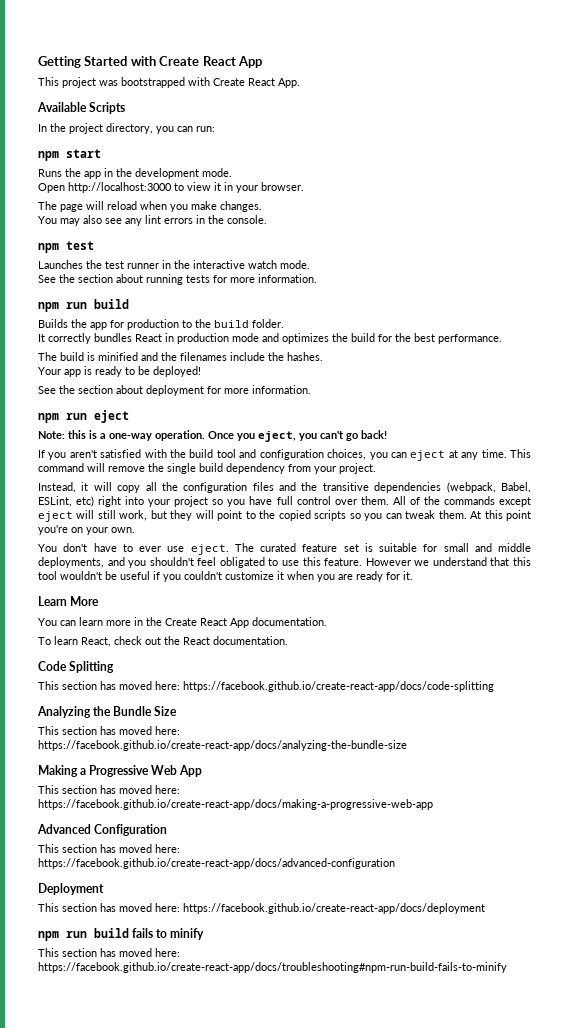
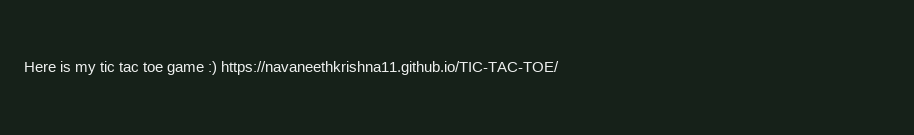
- Getting Started with Create React App
- This project was bootstrapped with Create React App.
- Available Scripts
- In the project directory, you can run:
- npm start
- Runs the app in the development mode.
- Open http://localhost:3000 to view it in your browser.
- The page will reload when you make changes.
- You may also see any lint errors in the console.
- npm test
- Launches the test runner in the interactive watch mode.
- See the section about running tests for more information.
- npm run build
- Builds the app for production to the build folder.
- It correctly bundles React in production mode and optimizes the build for the best performance.
- The build is minified and the filenames include the hashes.
- Your app is ready to be deployed!
- See the section about deployment for more information.
- npm run eject
- Note: this is a one-way operation. Once you eject, you can't go back!
- If you aren't satisfied with the build tool and configuration choices, you can eject at any time. This command will remove the single build dependency from your project.
- Instead, it will copy all the configuration files and the transitive dependencies (webpack, Babel, ESLint, etc) right into your project so you have full control over them. All of the commands except eject will still work, but they will point to the copied scripts so you can tweak them. At this point you're on your own.
- You don't have to ever use eject. The curated feature set is suitable for small and middle deployments, and you shouldn't feel obligated to use this feature. However we understand that this tool wouldn't be useful if you couldn't customize it when you are ready for it.
- Learn More
- You can learn more in the Create React App documentation.
- To learn React, check out the React documentation.
- Code Splitting
- This section has moved here: https://facebook.github.io/create-react-app/docs/code-splitting
- Analyzing the Bundle Size
- This section has moved here: https://facebook.github.io/create-react-app/docs/analyzing-the-bundle-size
- Making a Progressive Web App
- This section has moved here: https://facebook.github.io/create-react-app/docs/making-a-progressive-web-app
- Advanced Configuration
- This section has moved here: https://facebook.github.io/create-react-app/docs/advanced-configuration
- Deployment
- This section has moved here: https://facebook.github.io/create-react-app/docs/deployment
- npm run build fails to minify
- This section has moved here: https://facebook.github.io/create-react-app/docs/troubleshooting#npm-run-build-fails-to-minify
+ Here is my tic tac toe game :) https://navaneethkrishna11.github.io/TIC-TAC-TOE/

